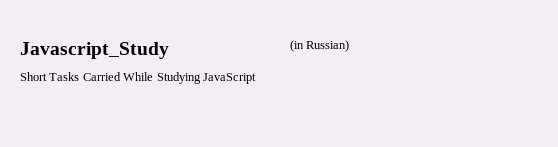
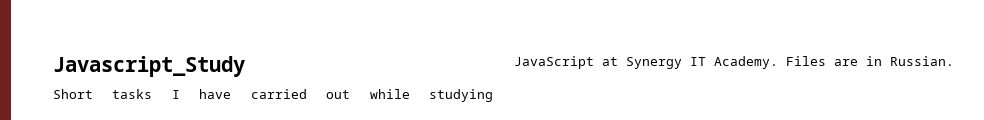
- Short Tasks Carried While Studying JavaScript (in Russian)
+ Short tasks I have carried out while studying JavaScript at Synergy IT Academy. Files are in Russian.

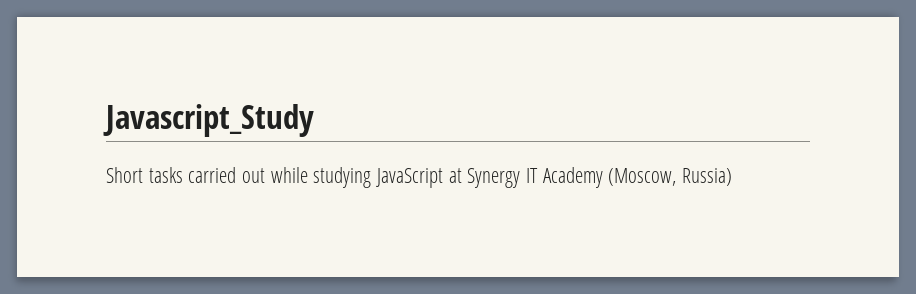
- Short tasks I have carried out while studying JavaScript at Synergy IT Academy. Files are in Russian.
+ Short tasks carried out while studying JavaScript at Synergy IT Academy (Moscow, Russia)

